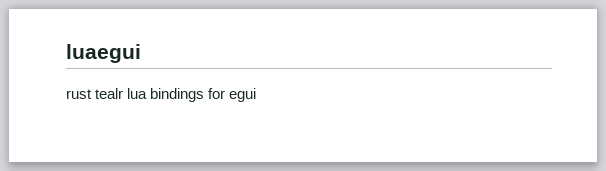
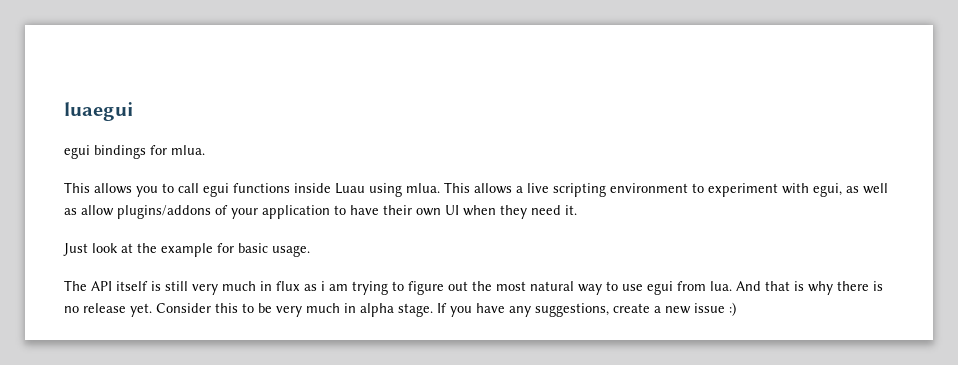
- rust tealr lua bindings for egui
+ egui bindings for mlua.
+ This allows you to call egui functions inside Luau using mlua. This allows a live scripting environment to experiment with egui, as well as allow plugins/addons of your application to have their own UI when they need it.
+ Just look at the example for basic usage.
+ The API itself is still very much in flux as i am trying to figure out the most natural way to use egui from lua. And that is why there is no release yet. Consider this to be very much in alpha stage. If you have any suggestions, create a new issue :)

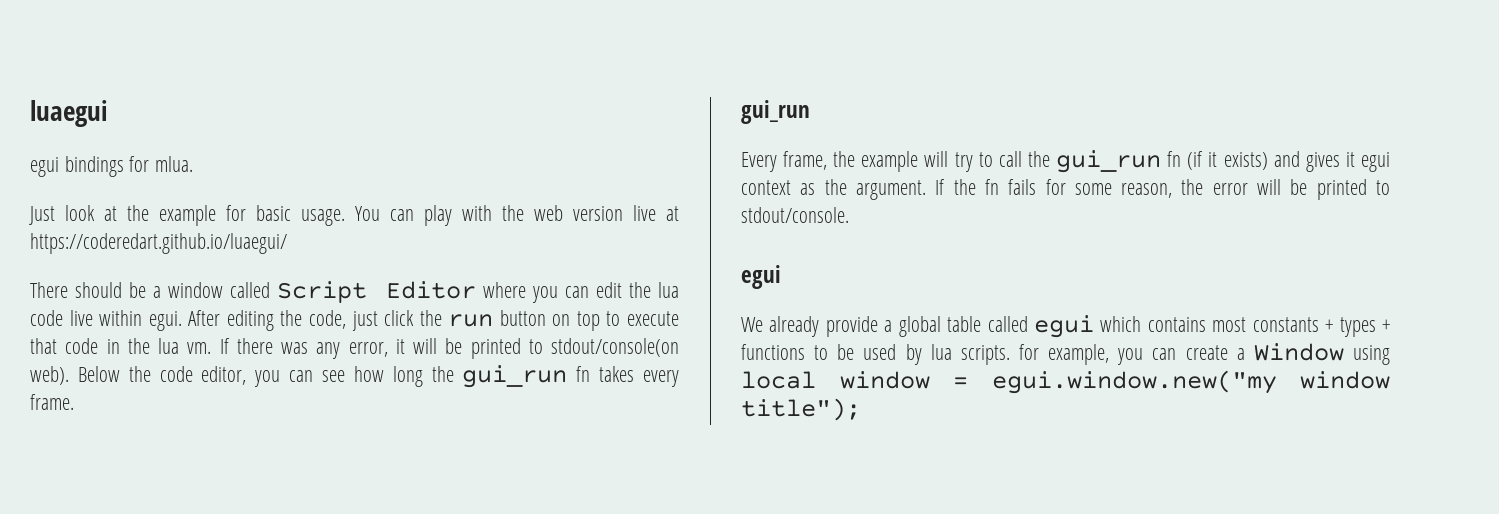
- This allows you to call egui functions inside Luau using mlua. This allows a live scripting environment to experiment with egui, as well as allow plugins/addons of your application to have their own UI when they need it.
- Just look at the example for basic usage.
- The API itself is still very much in flux as i am trying to figure out the most natural way to use egui from lua. And that is why there is no release yet. Consider this to be very much in alpha stage. If you have any suggestions, create a new issue :)
+ Just look at the example for basic usage. You can play with the web version live at https://coderedart.github.io/luaegui/
+ There should be a window called Script Editor where you can edit the lua code live within egui. After editing the code, just click the run button on top to execute that code in the lua vm. If there was any error, it will be printed to stdout/console(on web). Below the code editor, you can see how long the gui_run fn takes every frame.
+ gui_run
+ Every frame, the example will try to call the gui_run fn (if it exists) and gives it egui context as the argument. If the fn fails for some reason, the error will be printed to stdout/console.
+ egui
+ We already provide a global table called egui which contains most constants + types + functions to be used by lua scripts. for example, you can create a Window using local window = egui.window.new("my window title");

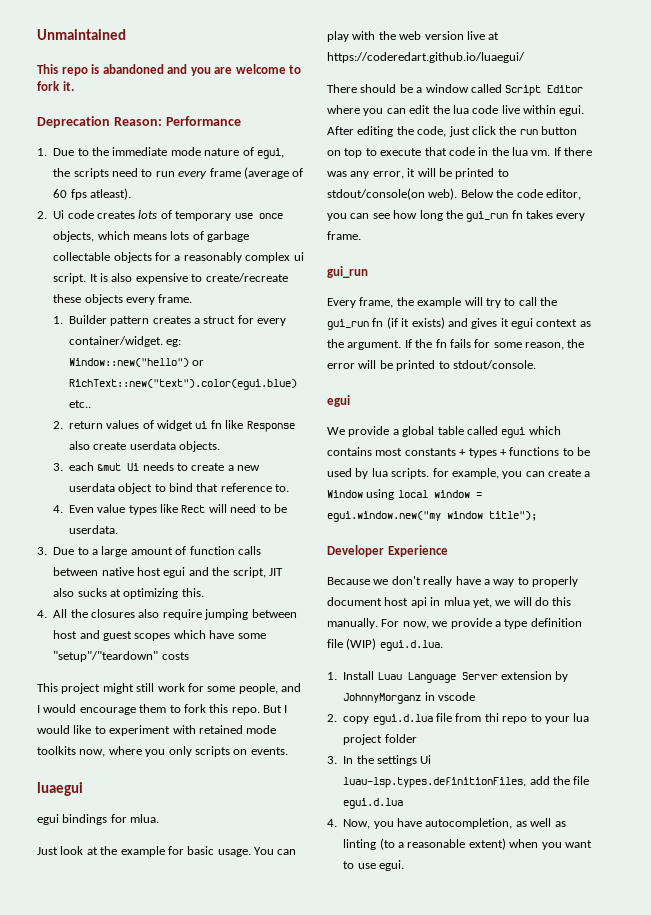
+ Unmaintained
+ This repo is abandoned and you are welcome to fork it.
+ Deprecation Reason: Performance
+ 1. Due to the immediate mode nature of egui, the scripts need to run every frame (average of 60 fps atleast).
+ 2. Ui code creates lots of temporary use once objects, which means lots of garbage collectable objects for a reasonably complex ui script. It is also expensive to create/recreate these objects every frame.
+ 1. Builder pattern creates a struct for every container/widget. eg: Window::new("hello") or RichText::new("text").color(egui.blue) etc..
+ 2. return values of widget ui fn like Response also create userdata objects.
+ 3. each &mut Ui needs to create a new userdata object to bind that reference to.
+ 4. Even value types like Rect will need to be userdata.
+ 3. Due to a large amount of function calls between native host egui and the script, JIT also sucks at optimizing this.
+ 4. All the closures also require jumping between host and guest scopes which have some "setup"/"teardown" costs
+ This project might still work for some people, and I would encourage them to fork this repo. But I would like to experiment with retained mode toolkits now, where you only scripts on events.
- We already provide a global table called egui which contains most constants + types + functions to be used by lua scripts. for example, you can create a Window using local window = egui.window.new("my window title");
+ We provide a global table called egui which contains most constants + types + functions to be used by lua scripts. for example, you can create a Window using local window = egui.window.new("my window title");
+ Developer Experience
+ Because we don't really have a way to properly document host api in mlua yet, we will do this manually. For now, we provide a type definition file (WIP) egui.d.lua.
+ 1. Install Luau Language Server extension by JohnnyMorganz in vscode
+ 2. copy egui.d.lua file from thi repo to your lua project folder
+ 3. In the settings Ui luau-lsp.types.definitionFiles, add the file egui.d.lua
+ 4. Now, you have autocompletion, as well as linting (to a reasonable extent) when you want to use egui.

